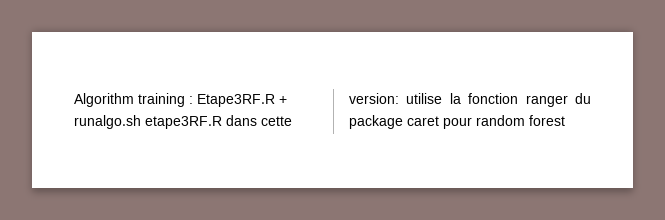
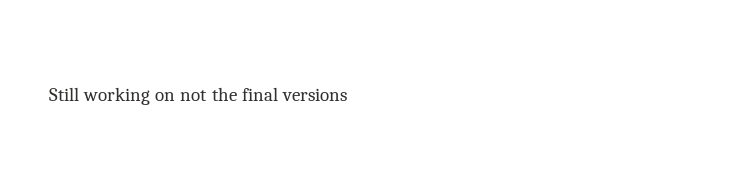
- Algorithm training : Etape3RF.R + runalgo.sh etape3RF.R dans cette version: utilise la fonction ranger du package caret pour random forest
+ Still working on not the final versions

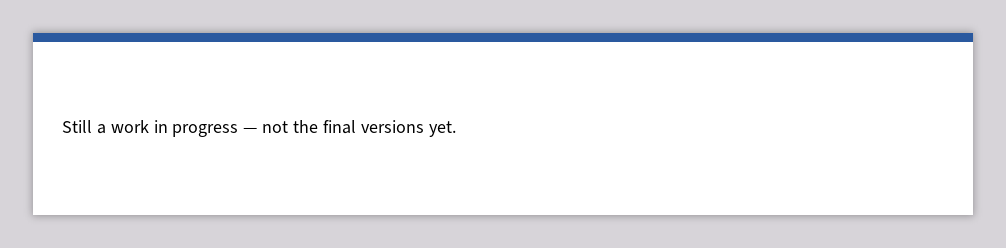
- Still working on not the final versions
+ Still a work in progress — not the final versions yet.

